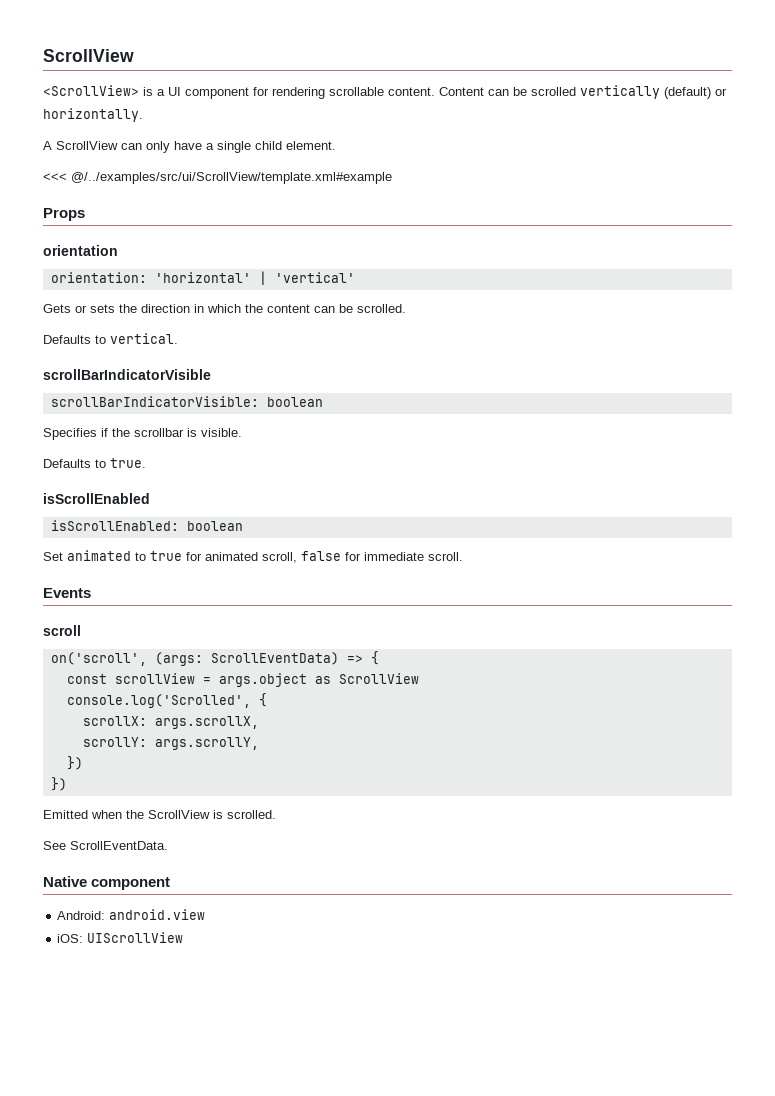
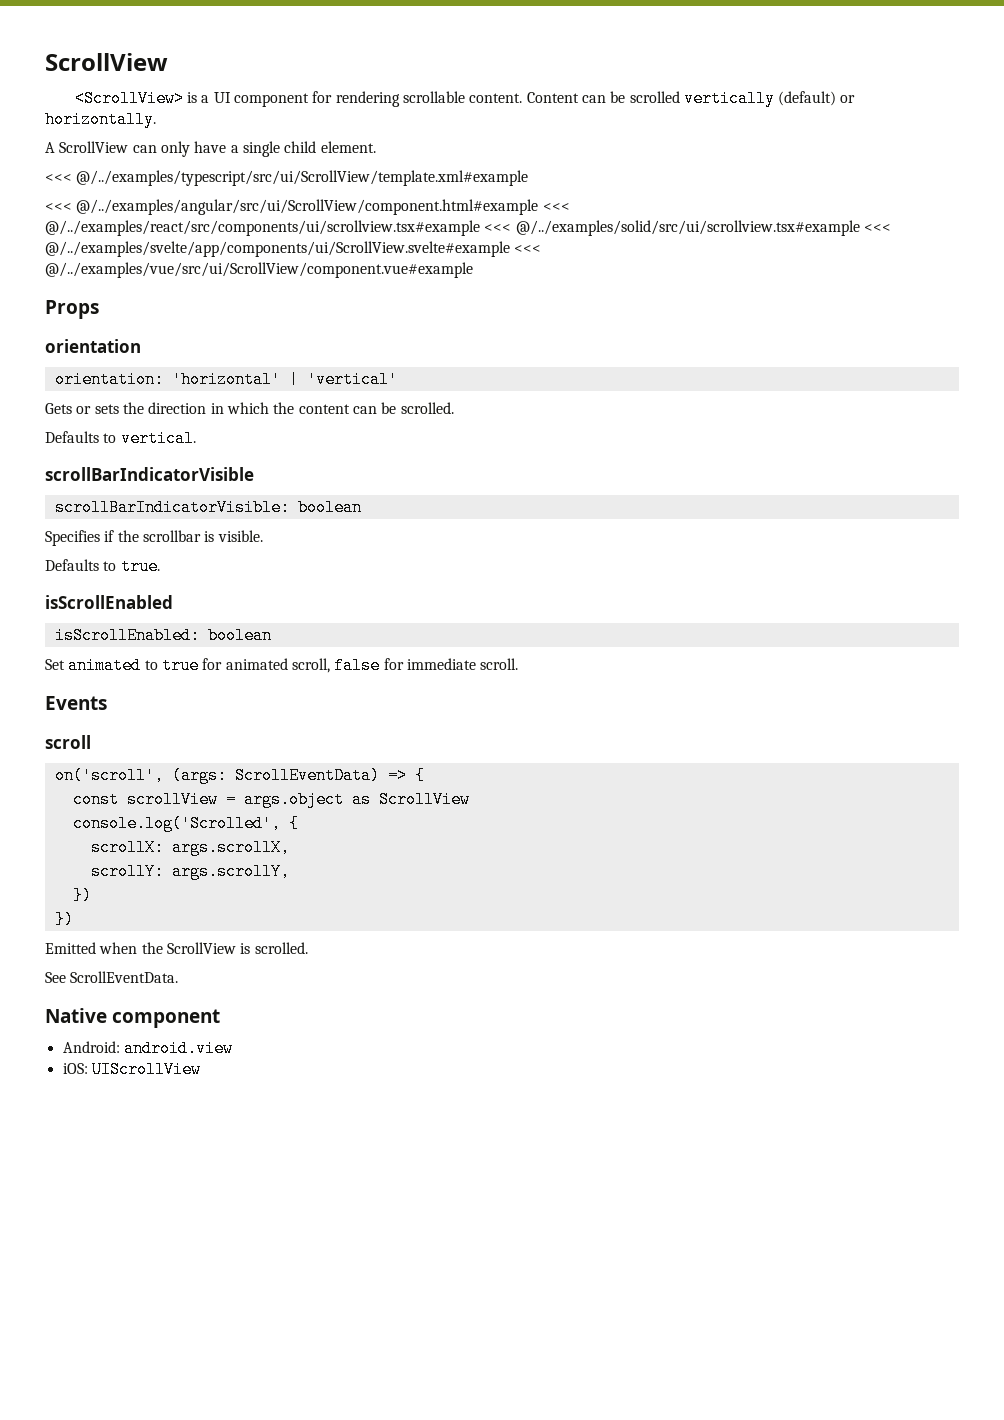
- <<< @/../examples/src/ui/ScrollView/template.xml#example
+ <<< @/../examples/typescript/src/ui/ScrollView/template.xml#example
+ <<< @/../examples/angular/src/ui/ScrollView/component.html#example <<< @/../examples/react/src/components/ui/scrollview.tsx#example <<< @/../examples/solid/src/ui/scrollview.tsx#example <<< @/../examples/svelte/app/components/ui/ScrollView.svelte#example <<< @/../examples/vue/src/ui/ScrollView/component.vue#example

